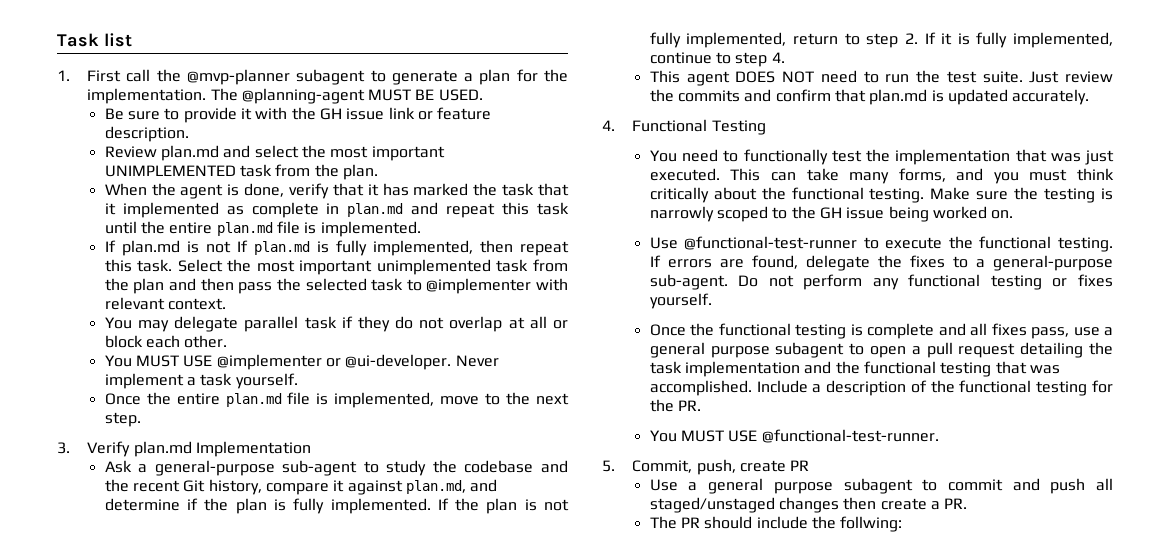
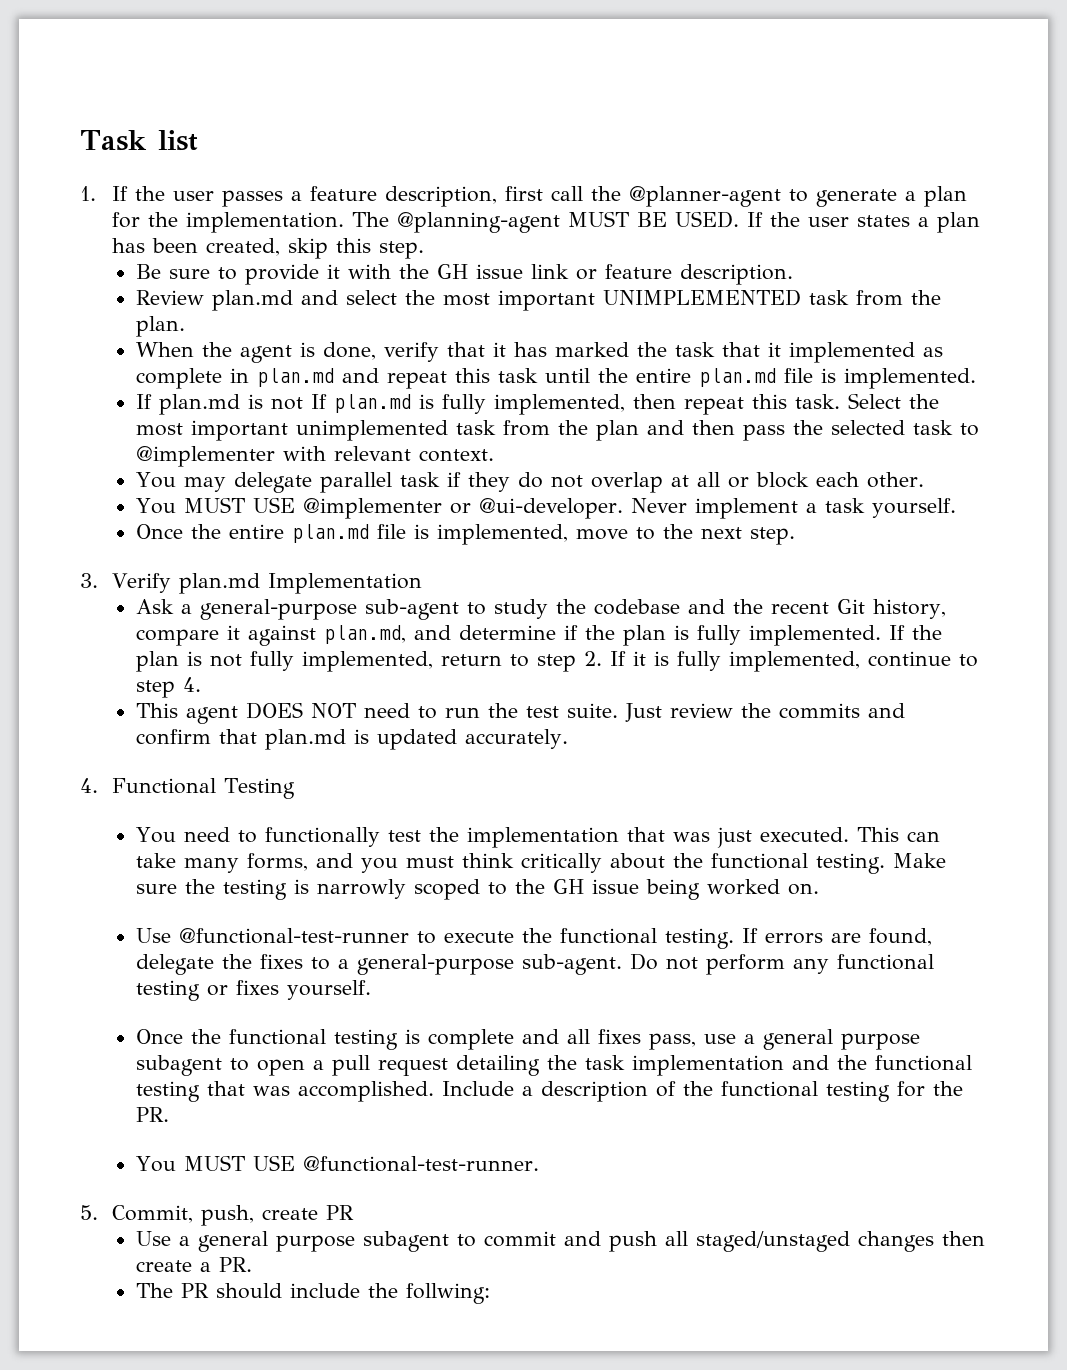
- 1. First call the @mvp-planner subagent to generate a plan for the implementation.
+ 1. If the user passes a feature description, first call the @planner-agent to generate a plan for the implementation.
+ If the user states a plan has been created, skip this step.

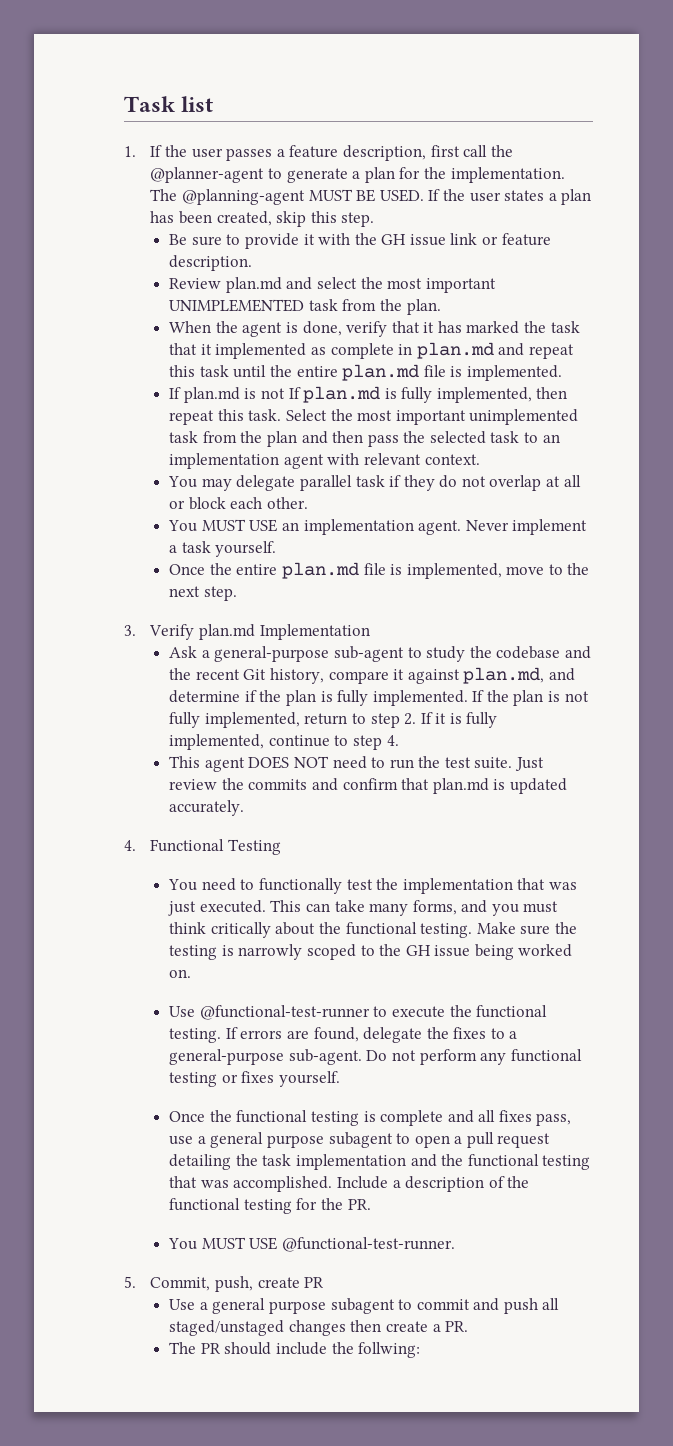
- Select the most important unimplemented task from the plan and then pass the selected task to @implementer with relevant context.
+ Select the most important unimplemented task from the plan and then pass the selected task to an implementation agent with relevant context.
- You MUST USE @implementer or @ui-developer.
+ You MUST USE an implementation agent.

